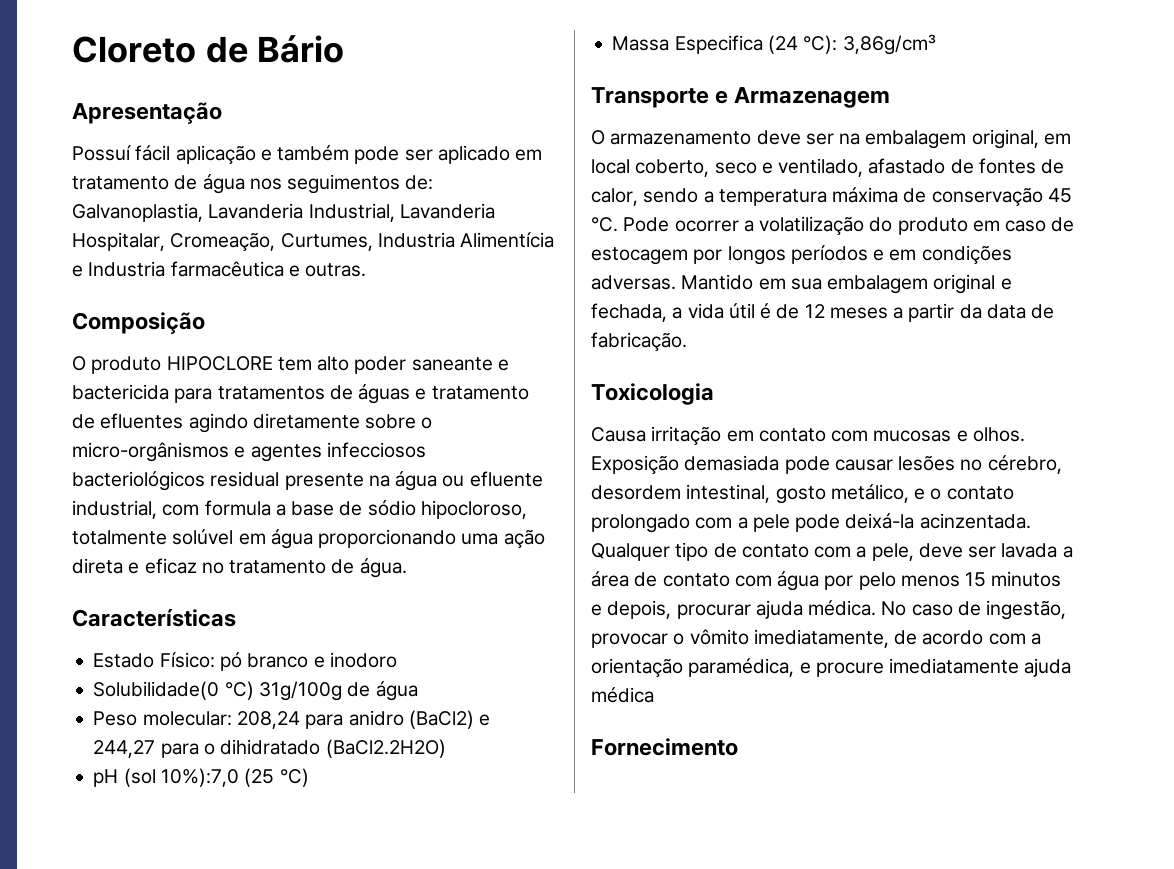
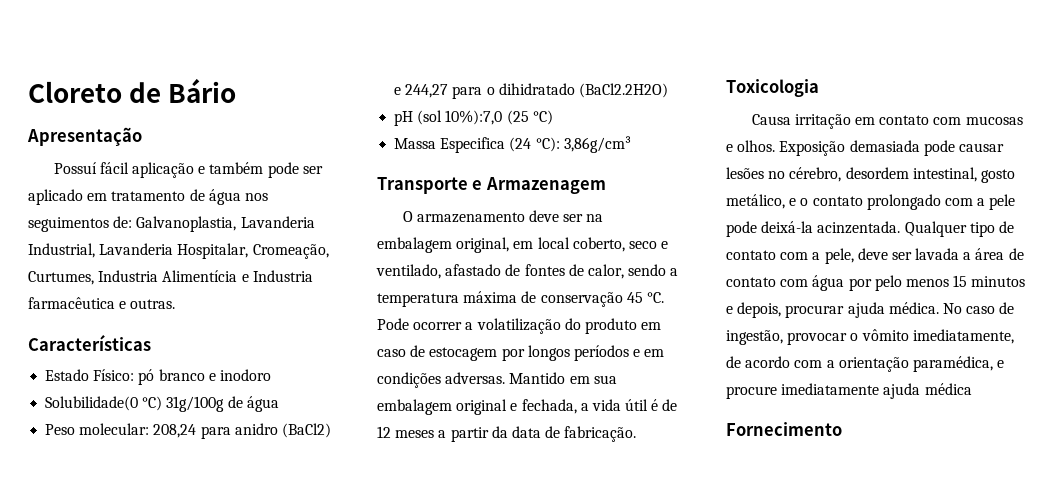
- Composição
- O produto HIPOCLORE tem alto poder saneante e bactericida para tratamentos de águas e tratamento de efluentes agindo diretamente sobre o micro-orgânismos e agentes infecciosos bacteriológicos residual presente na água ou efluente industrial, com formula a base de sódio hipocloroso, totalmente solúvel em água proporcionando uma ação direta e eficaz no tratamento de água.

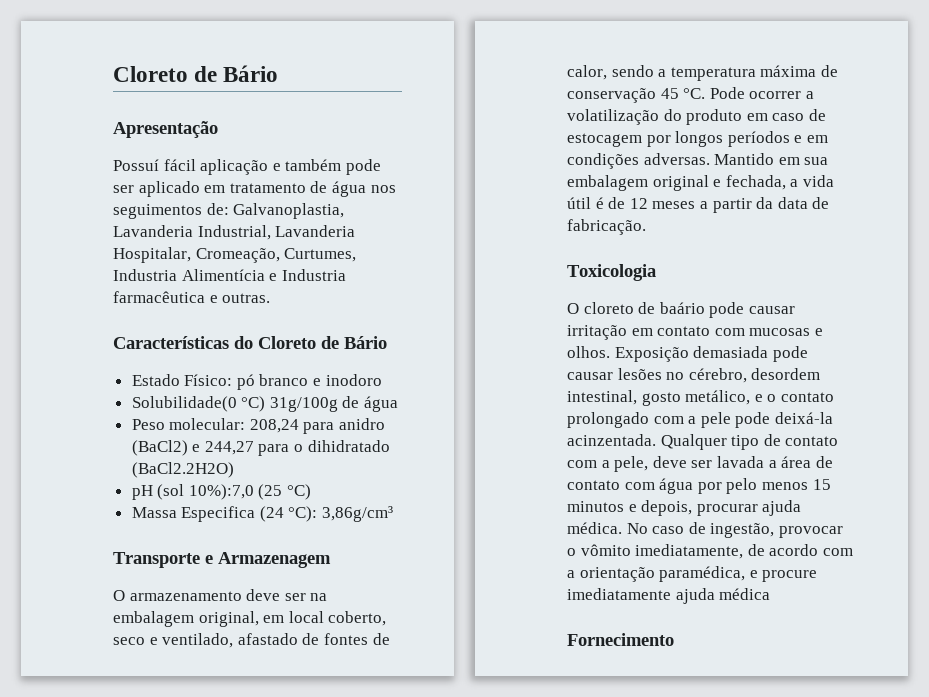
- Características
+ Características do Cloreto de Bário
- Causa irritação em contato com mucosas e olhos.
+ O cloreto de baário pode causar irritação em contato com mucosas e olhos.

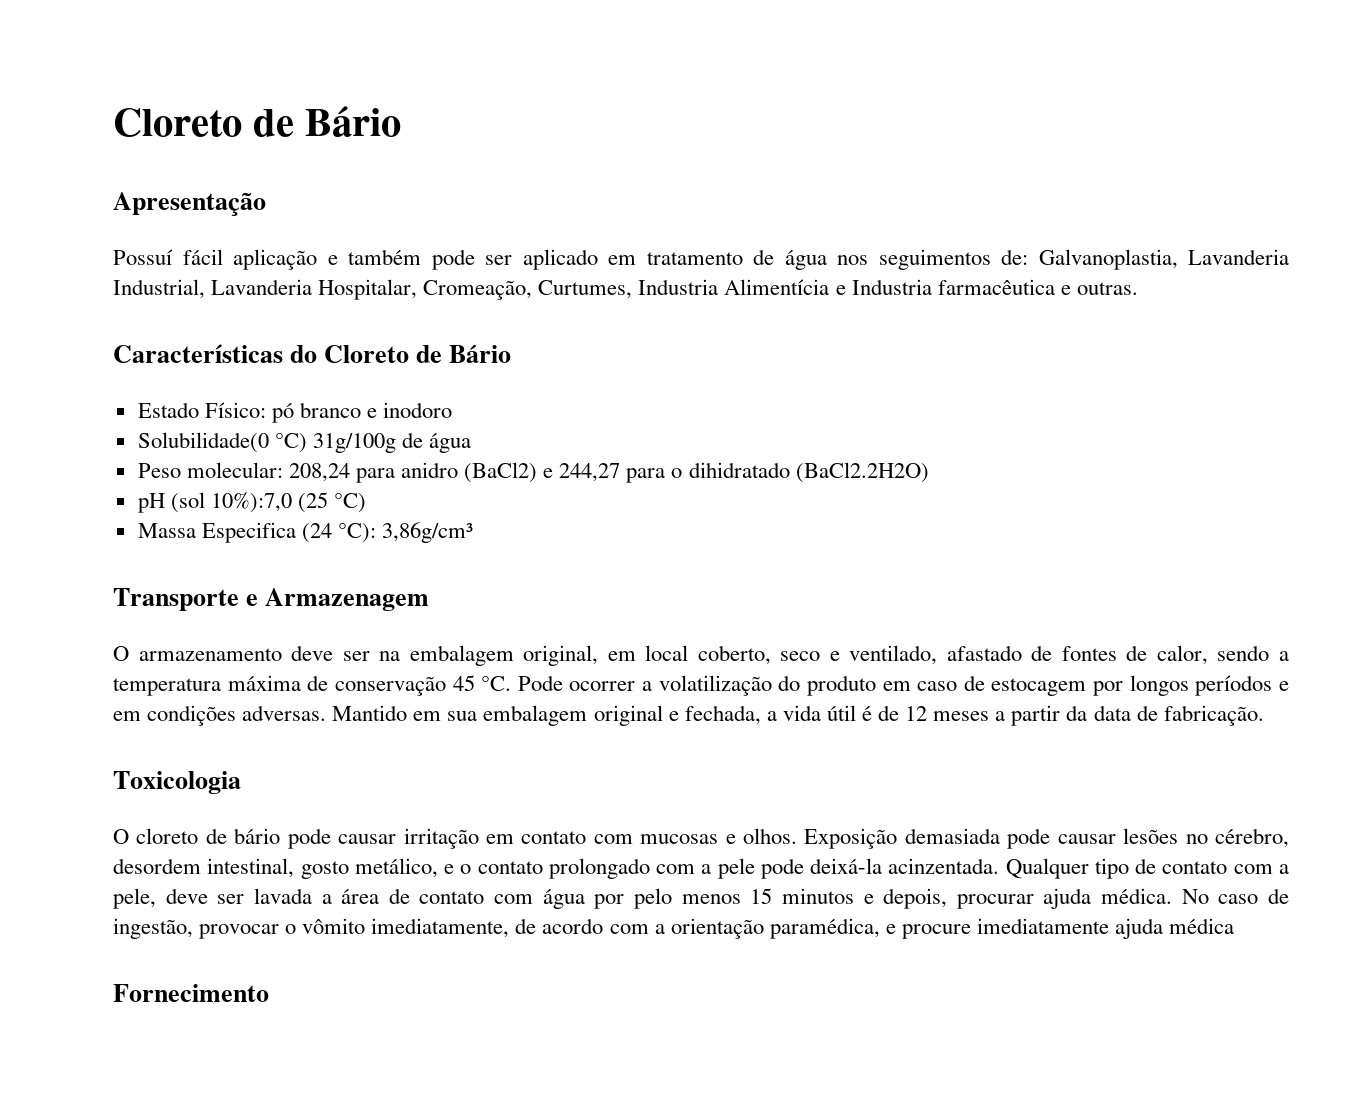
- O cloreto de baário pode causar irritação em contato com mucosas e olhos.
+ O cloreto de bário pode causar irritação em contato com mucosas e olhos.

